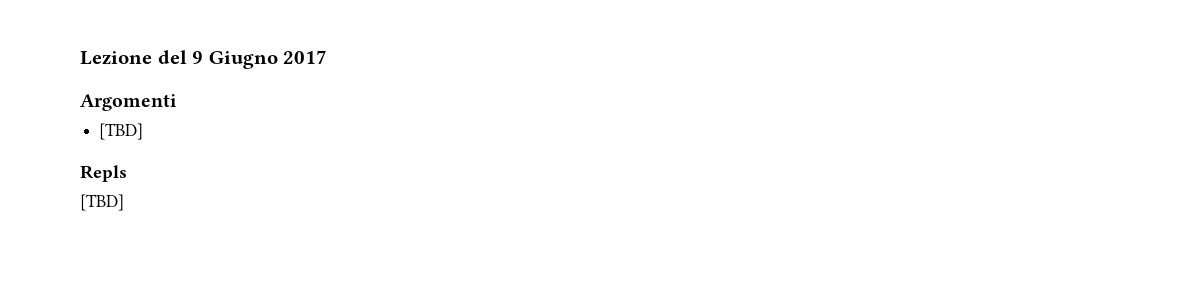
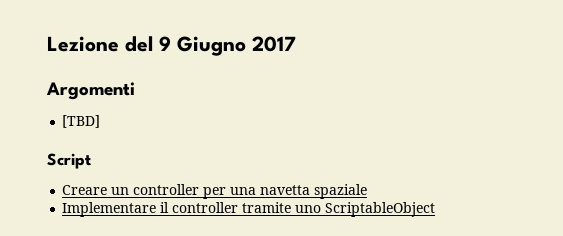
- Repls
- [TBD]
+ Script
+ Creare un controller per una navetta spaziale
+ Implementare il controller tramite uno ScriptableObject

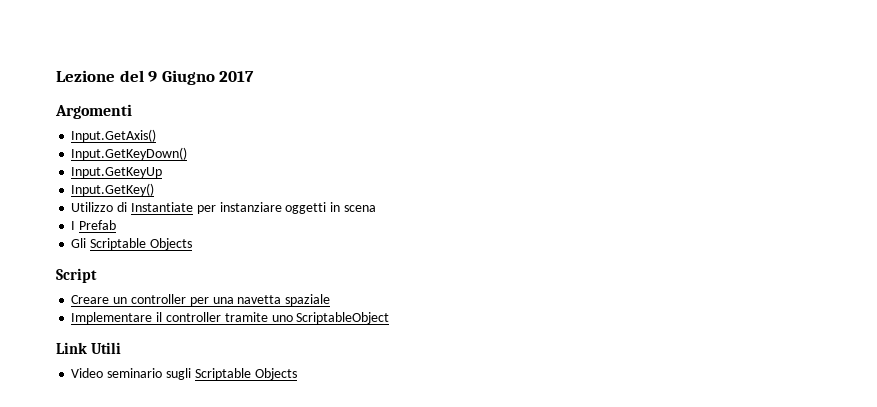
- [TBD]
+ Input.GetAxis()
+ Input.GetKeyDown()
+ Input.GetKeyUp
+ Input.GetKey()
+ Utilizzo di Instantiate per instanziare oggetti in scena
+ I Prefab
+ Gli Scriptable Objects
+ Link Utili
+ Video seminario sugli Scriptable Objects

